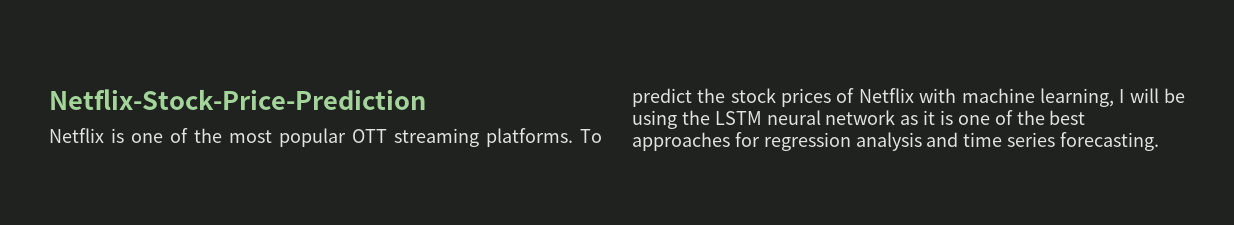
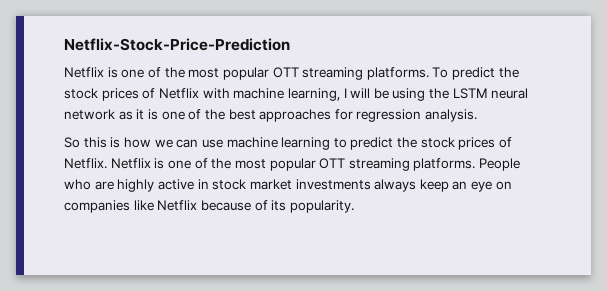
- To predict the stock prices of Netflix with machine learning, I will be using the LSTM neural network as it is one of the best approaches for regression analysis and time series forecasting.
+ To predict the stock prices of Netflix with machine learning, I will be using the LSTM neural network as it is one of the best approaches for regression analysis.
+ So this is how we can use machine learning to predict the stock prices of Netflix. Netflix is one of the most popular OTT streaming platforms. People who are highly active in stock market investments always keep an eye on companies like Netflix because of its popularity.

